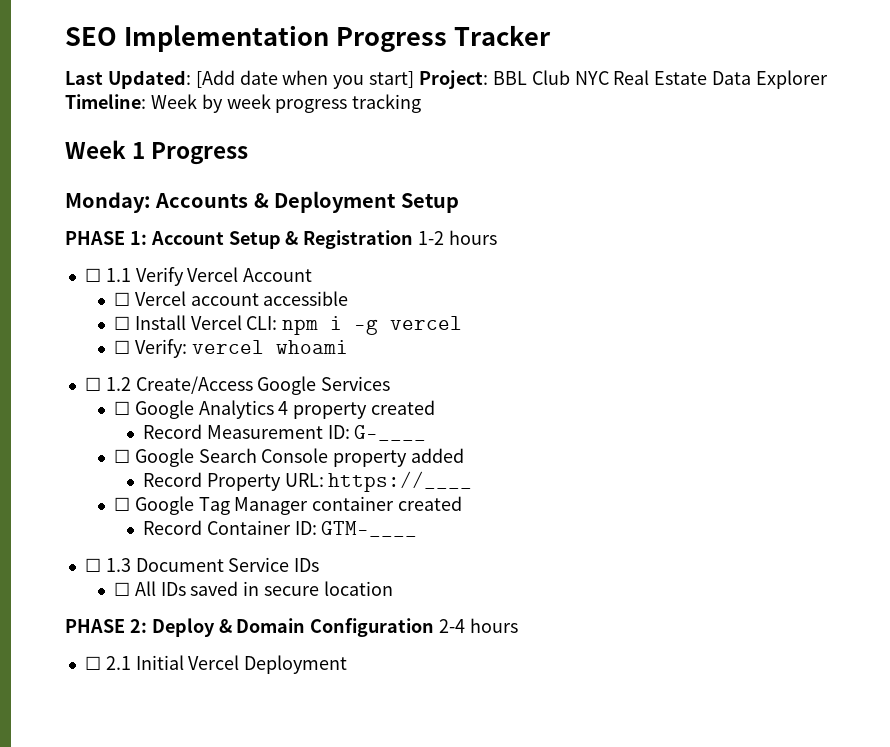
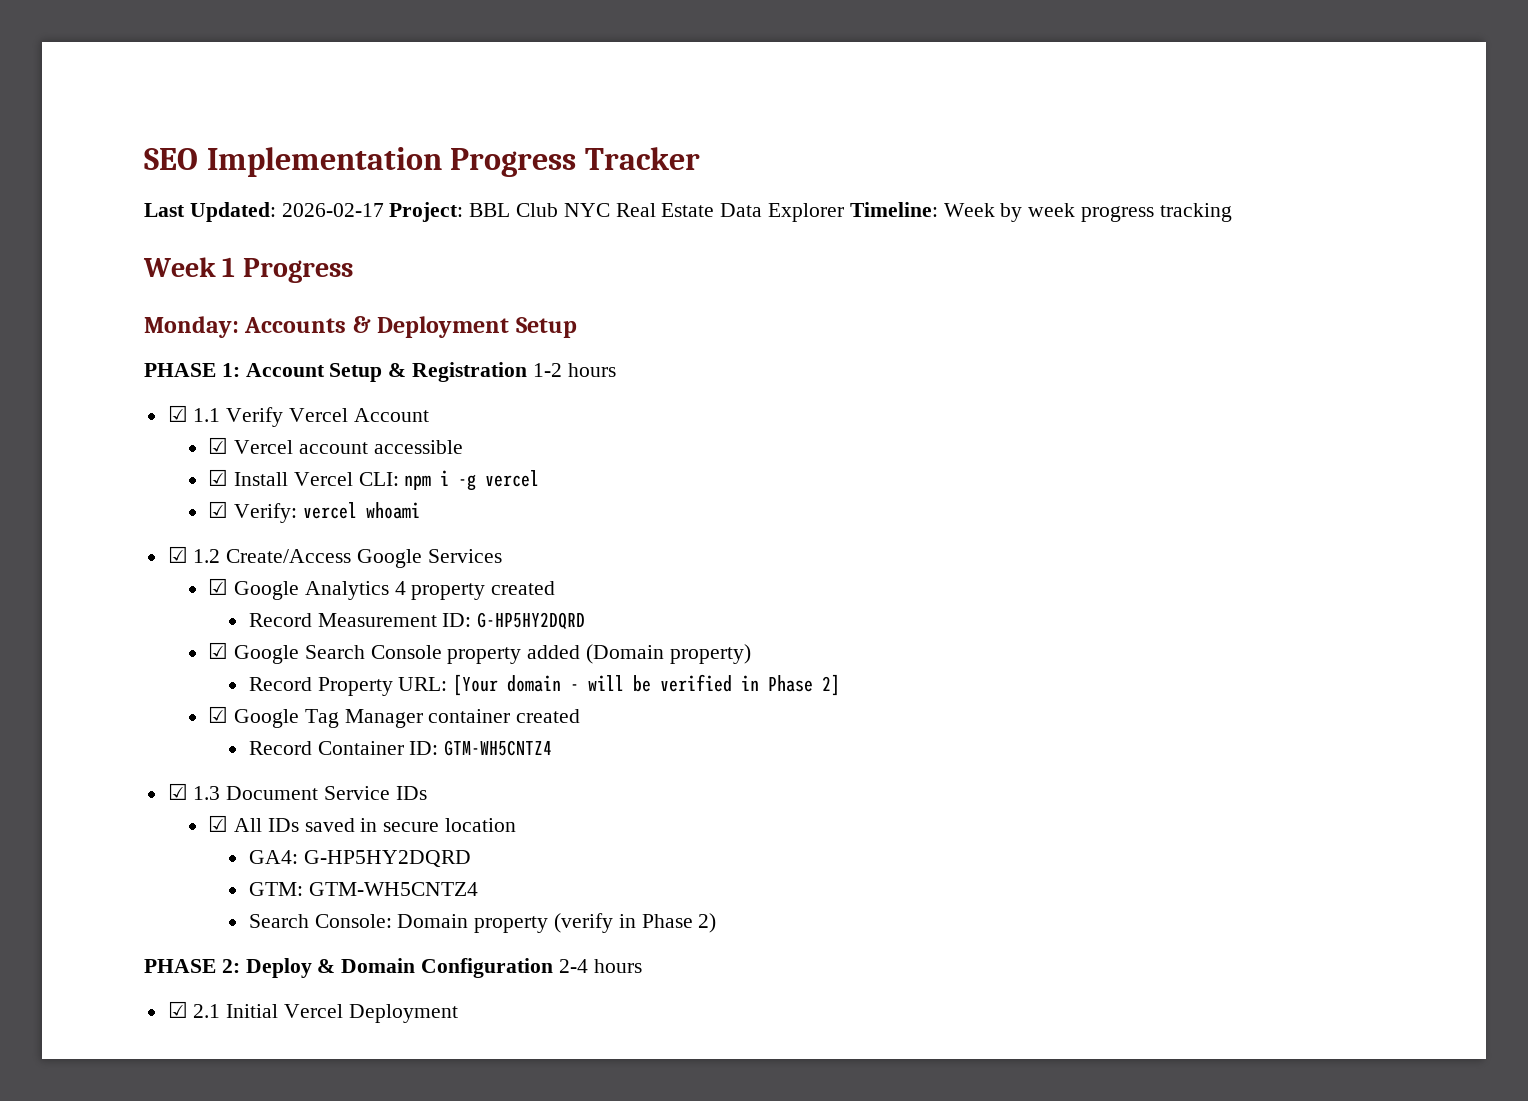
- Last Updated: [Add date when you start] Project: BBL Club NYC Real Estate Data Explorer Timeline: Week by week progress tracking
+ Last Updated: 2026-02-17 Project: BBL Club NYC Real Estate Data Explorer Timeline: Week by week progress tracking
- ☐ 1.1 Verify Vercel Account
+ ☑ 1.1 Verify Vercel Account
- ☐ Vercel account accessible
+ ☑ Vercel account accessible
- ☐ Install Vercel CLI: npm i -g vercel
+ ☑ Install Vercel CLI: npm i -g vercel
- ☐ Verify: vercel whoami
+ ☑ Verify: vercel whoami
- ☐ 1.2 Create/Access Google Services
+ ☑ 1.2 Create/Access Google Services
- ☐ Google Analytics 4 property created
+ ☑ Google Analytics 4 property created
- Record Measurement ID: G-____
- ☐ Google Search Console property added
+ Record Measurement ID: G-HP5HY2DQRD
+ ☑ Google Search Console property added (Domain property)
- Record Property URL: https://____
- ☐ Google Tag Manager container created
+ Record Property URL: [Your domain - will be verified in Phase 2]
+ ☑ Google Tag Manager container created
- Record Container ID: GTM-____
- ☐ 1.3 Document Service IDs
+ Record Container ID: GTM-WH5CNTZ4
+ ☑ 1.3 Document Service IDs
- ☐ All IDs saved in secure location
+ ☑ All IDs saved in secure location
+ GA4: G-HP5HY2DQRD
+ GTM: GTM-WH5CNTZ4
+ Search Console: Domain property (verify in Phase 2)
- ☐ 2.1 Initial Vercel Deployment
+ ☑ 2.1 Initial Vercel Deployment

